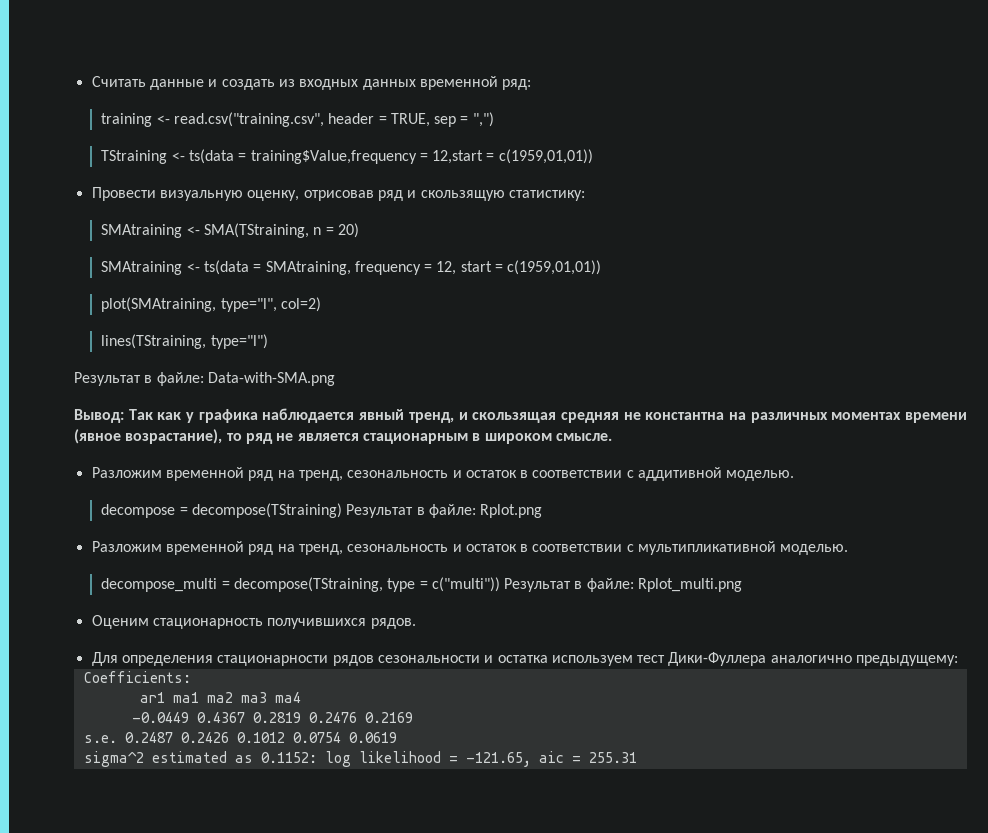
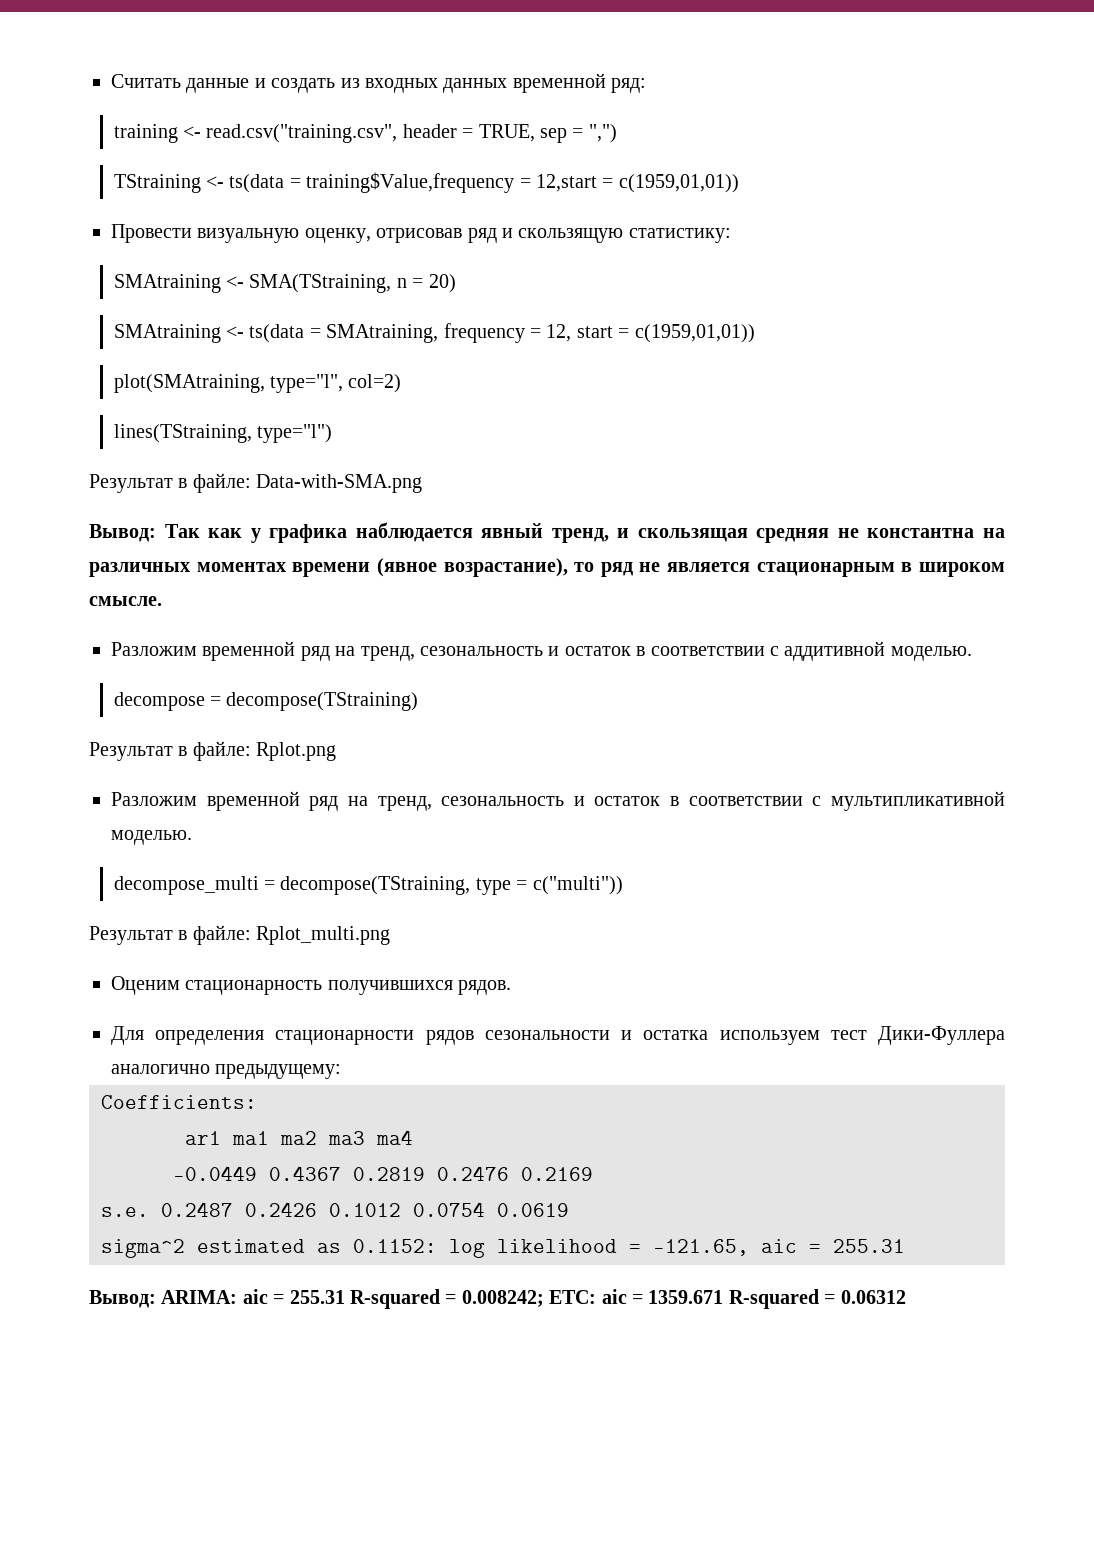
- decompose = decompose(TStraining) Результат в файле: Rplot.png
+ decompose = decompose(TStraining)
+ Результат в файле: Rplot.png
- decompose_multi = decompose(TStraining, type = c("multi")) Результат в файле: Rplot_multi.png
+ decompose_multi = decompose(TStraining, type = c("multi"))
+ Результат в файле: Rplot_multi.png
+ Вывод: ARIMA: aic = 255.31 R-squared = 0.008242; ETC: aic = 1359.671 R-squared = 0.06312

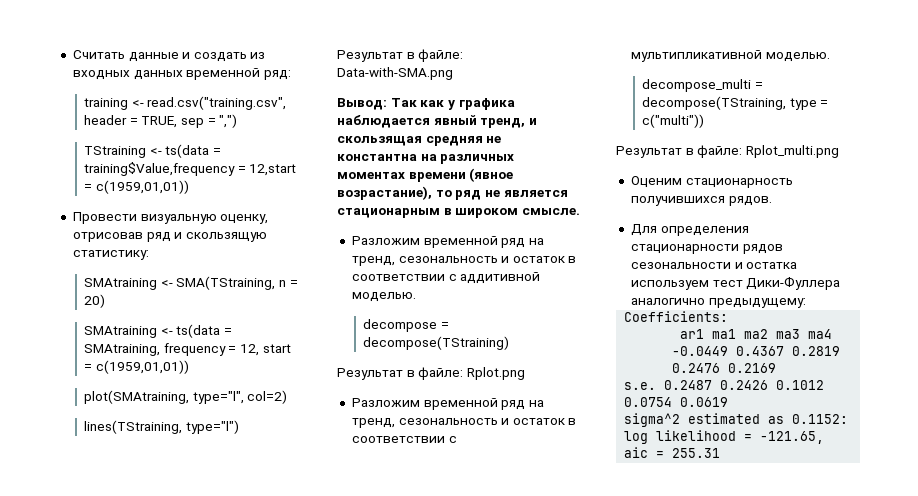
- Вывод: ARIMA: aic = 255.31 R-squared = 0.008242; ETC: aic = 1359.671 R-squared = 0.06312

